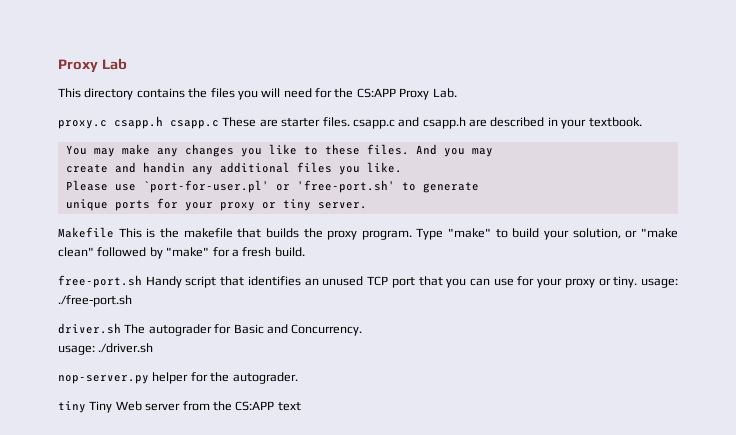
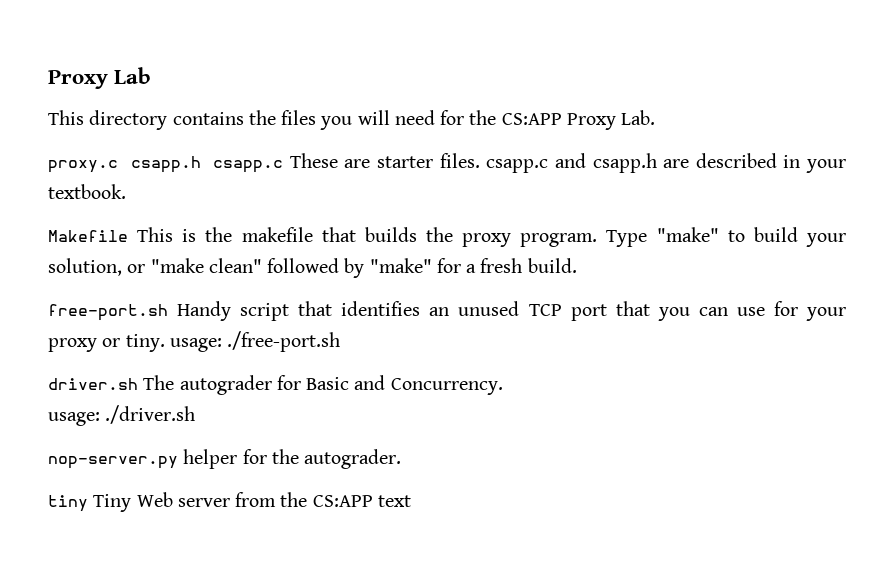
- You may make any changes you like to these files. And you may
- create and handin any additional files you like.
- Please use `port-for-user.pl' or 'free-port.sh' to generate
- unique ports for your proxy or tiny server.

